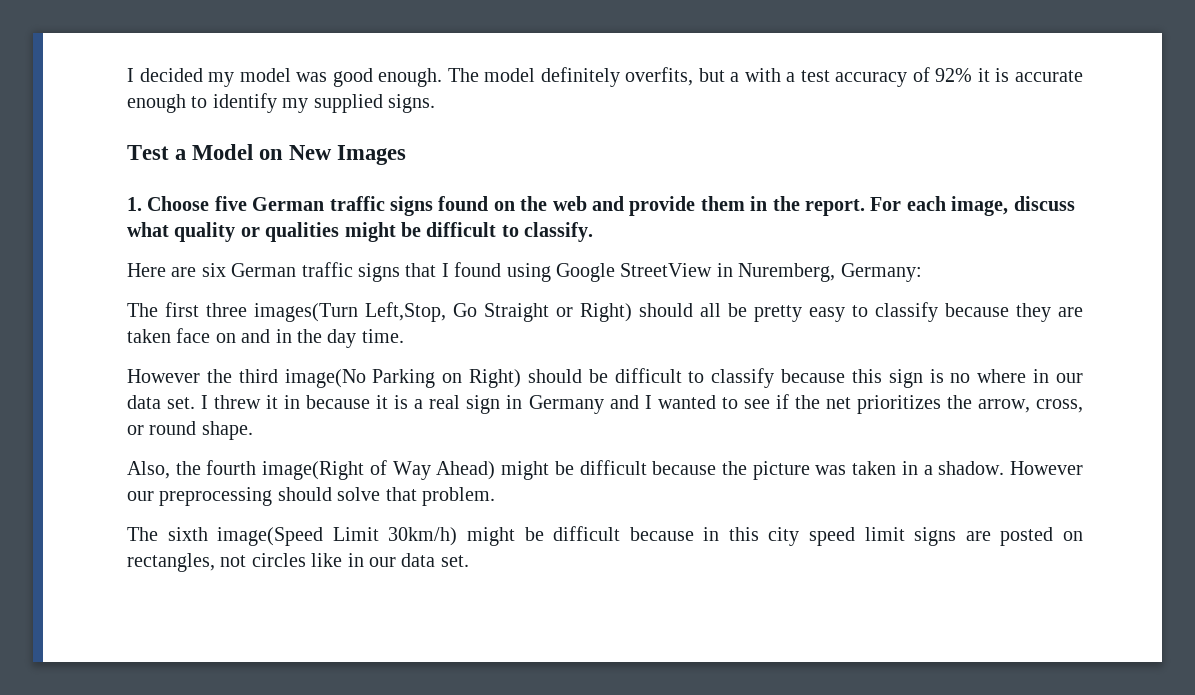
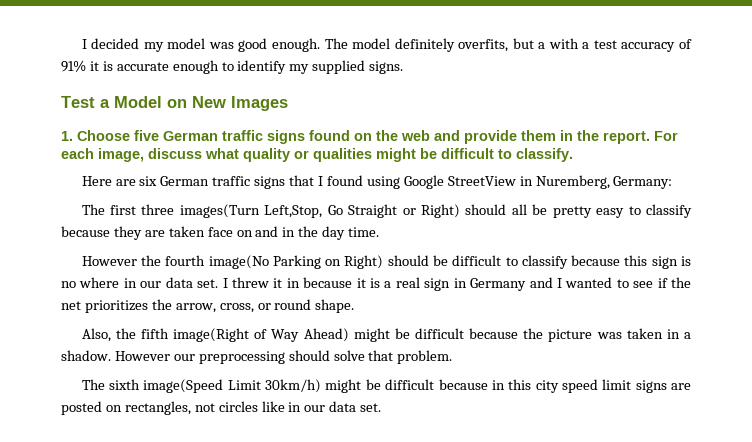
- The model definitely overfits, but a with a test accuracy of 92% it is accurate enough to identify my supplied signs.
+ The model definitely overfits, but a with a test accuracy of 91% it is accurate enough to identify my supplied signs.
- However the third image(No Parking on Right) should be difficult to classify because this sign is no where in our data set.
+ However the fourth image(No Parking on Right) should be difficult to classify because this sign is no where in our data set.
- Also, the fourth image(Right of Way Ahead) might be difficult because the picture was taken in a shadow.
+ Also, the fifth image(Right of Way Ahead) might be difficult because the picture was taken in a shadow.

